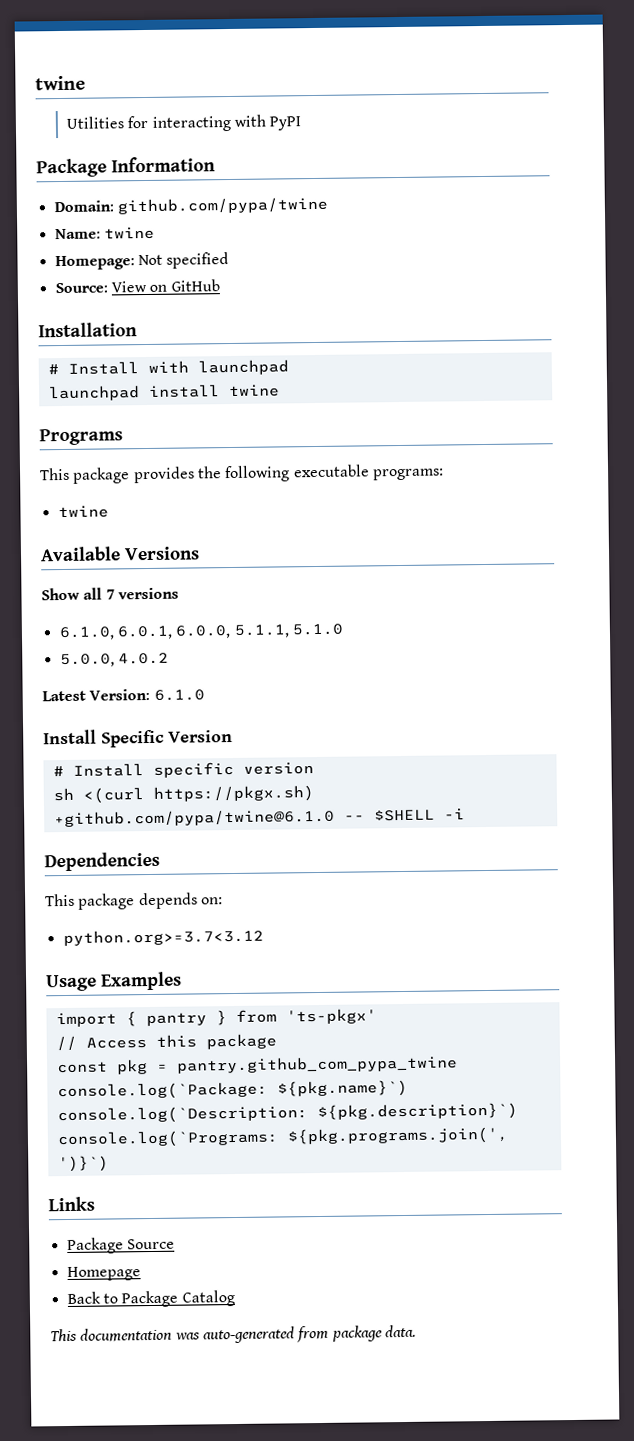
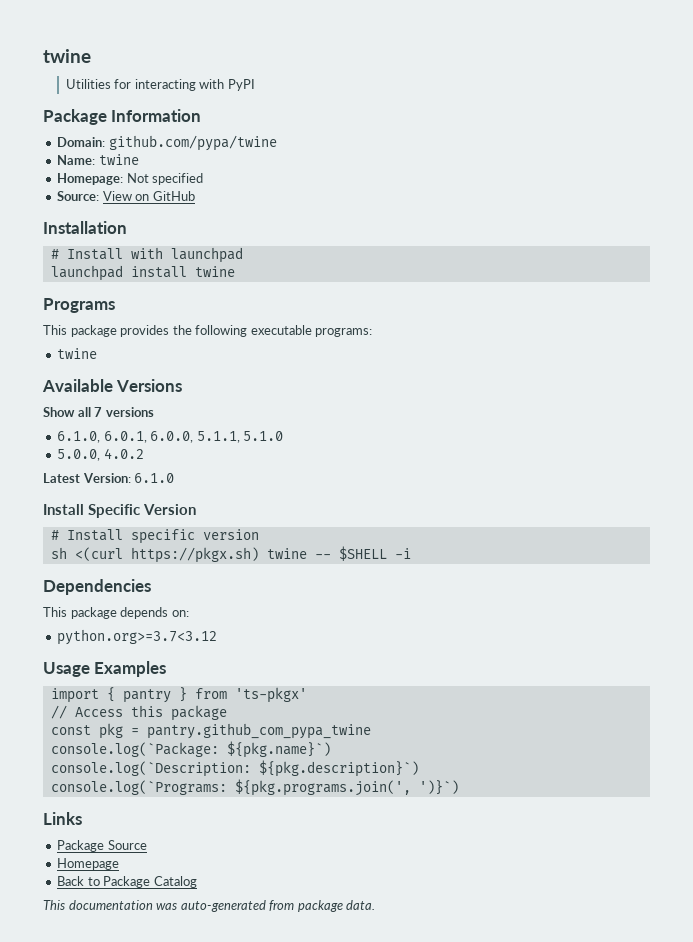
- sh <(curl https://pkgx.sh) +github.com/pypa/twine@6.1.0 -- $SHELL -i
+ sh <(curl https://pkgx.sh) twine -- $SHELL -i

